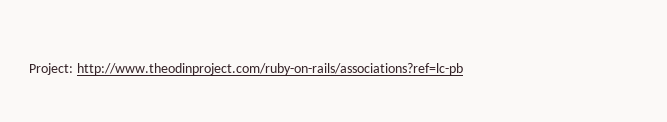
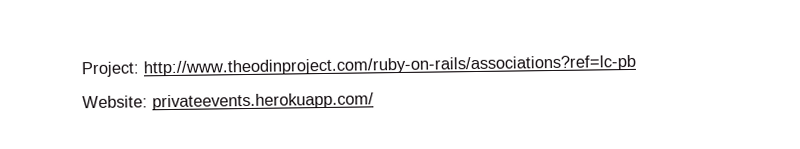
+ Website: privateevents.herokuapp.com/

